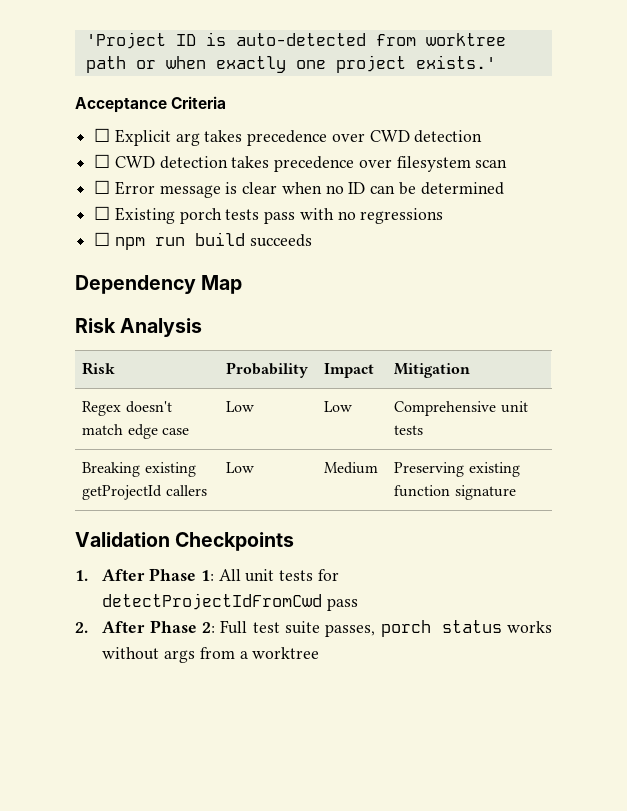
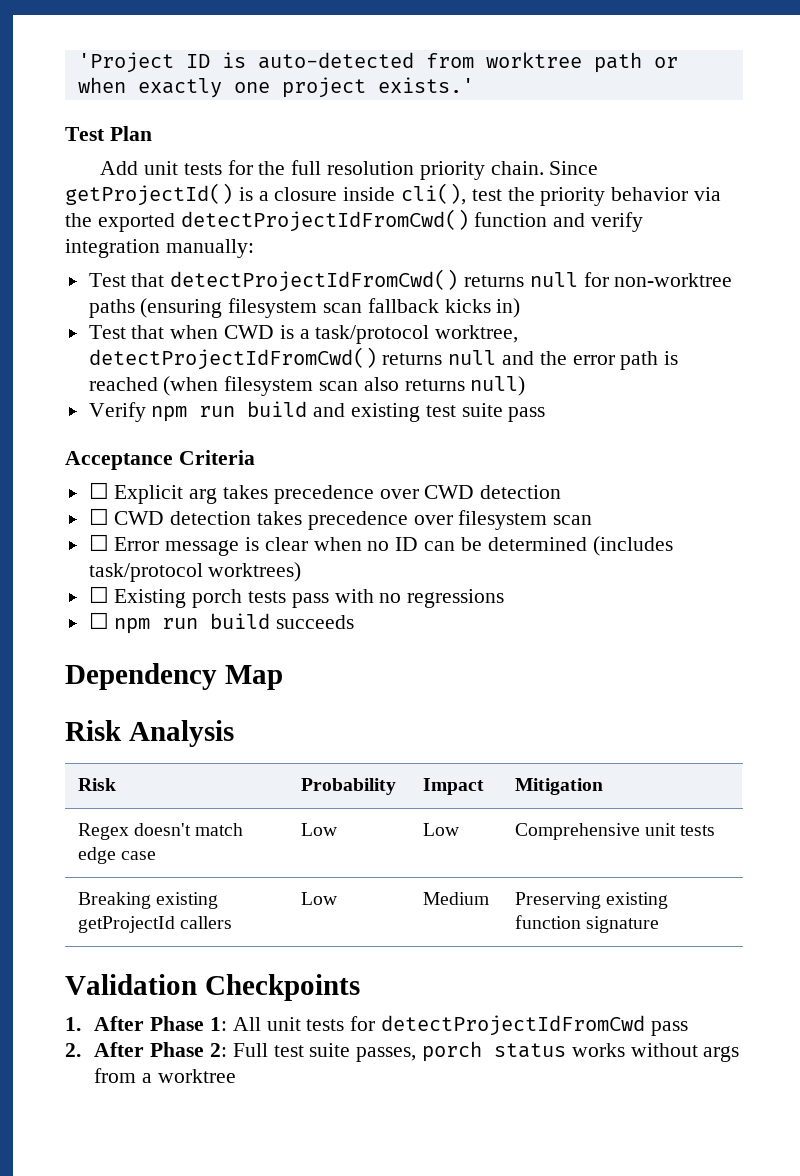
+ Test Plan
+ Add unit tests for the full resolution priority chain. Since getProjectId() is a closure inside cli(), test the priority behavior via the exported detectProjectIdFromCwd() function and verify integration manually:
+ Test that detectProjectIdFromCwd() returns null for non-worktree paths (ensuring filesystem scan fallback kicks in)
+ Test that when CWD is a task/protocol worktree, detectProjectIdFromCwd() returns null and the error path is reached (when filesystem scan also returns null)
+ Verify npm run build and existing test suite pass
- ☐ Error message is clear when no ID can be determined
+ ☐ Error message is clear when no ID can be determined (includes task/protocol worktrees)

